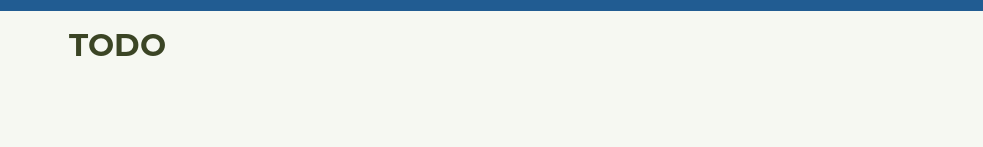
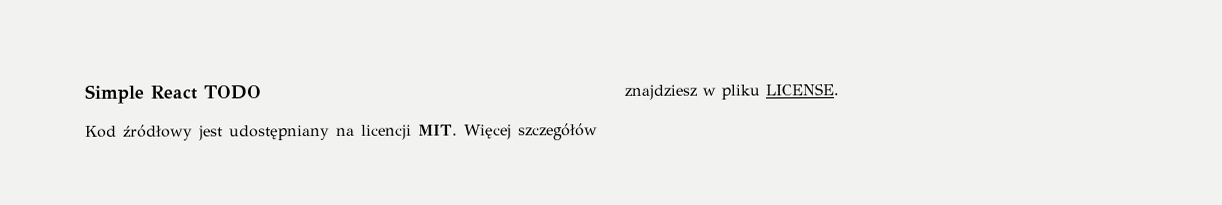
- TODO
+ Simple React TODO
+ Kod źródłowy jest udostępniany na licencji MIT. Więcej szczegółów znajdziesz w pliku LICENSE.

